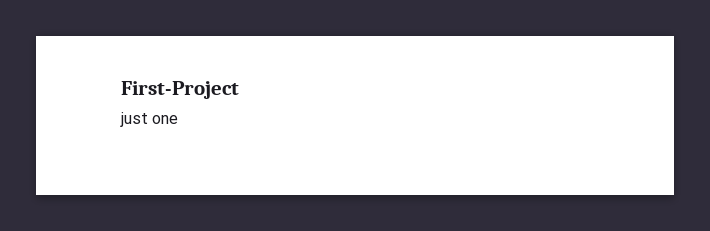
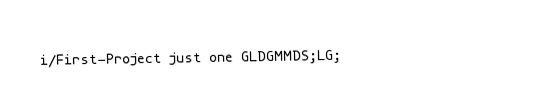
- First-Project
- just one
+ i/First-Project just one GLDGMMDS;LG;

